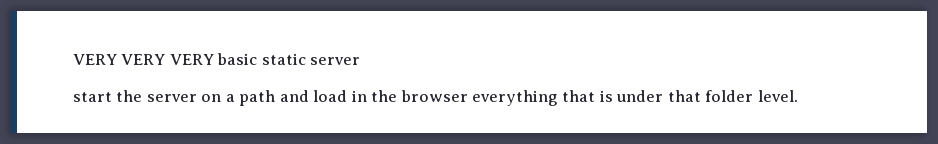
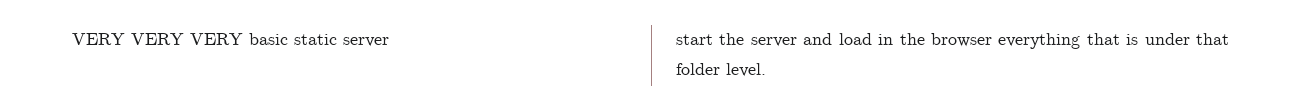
- start the server on a path and load in the browser everything that is under that folder level.
+ start the server and load in the browser everything that is under that folder level.

